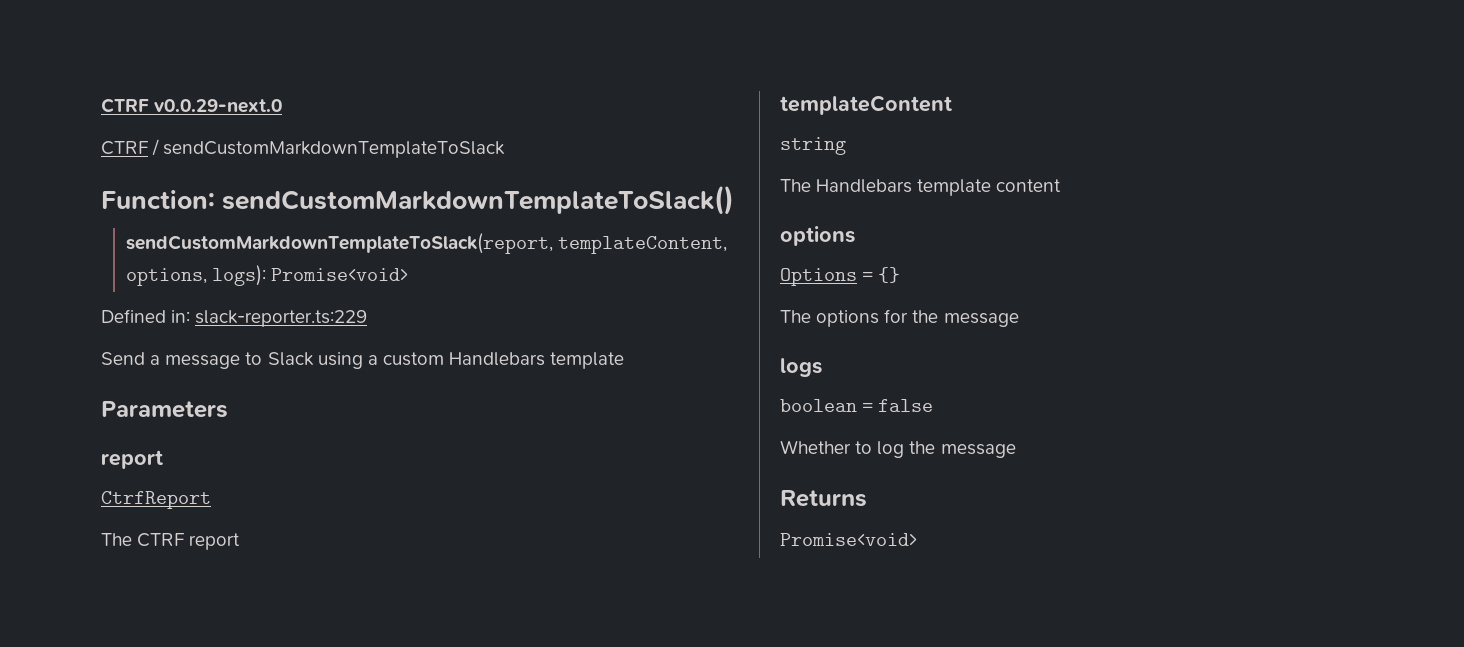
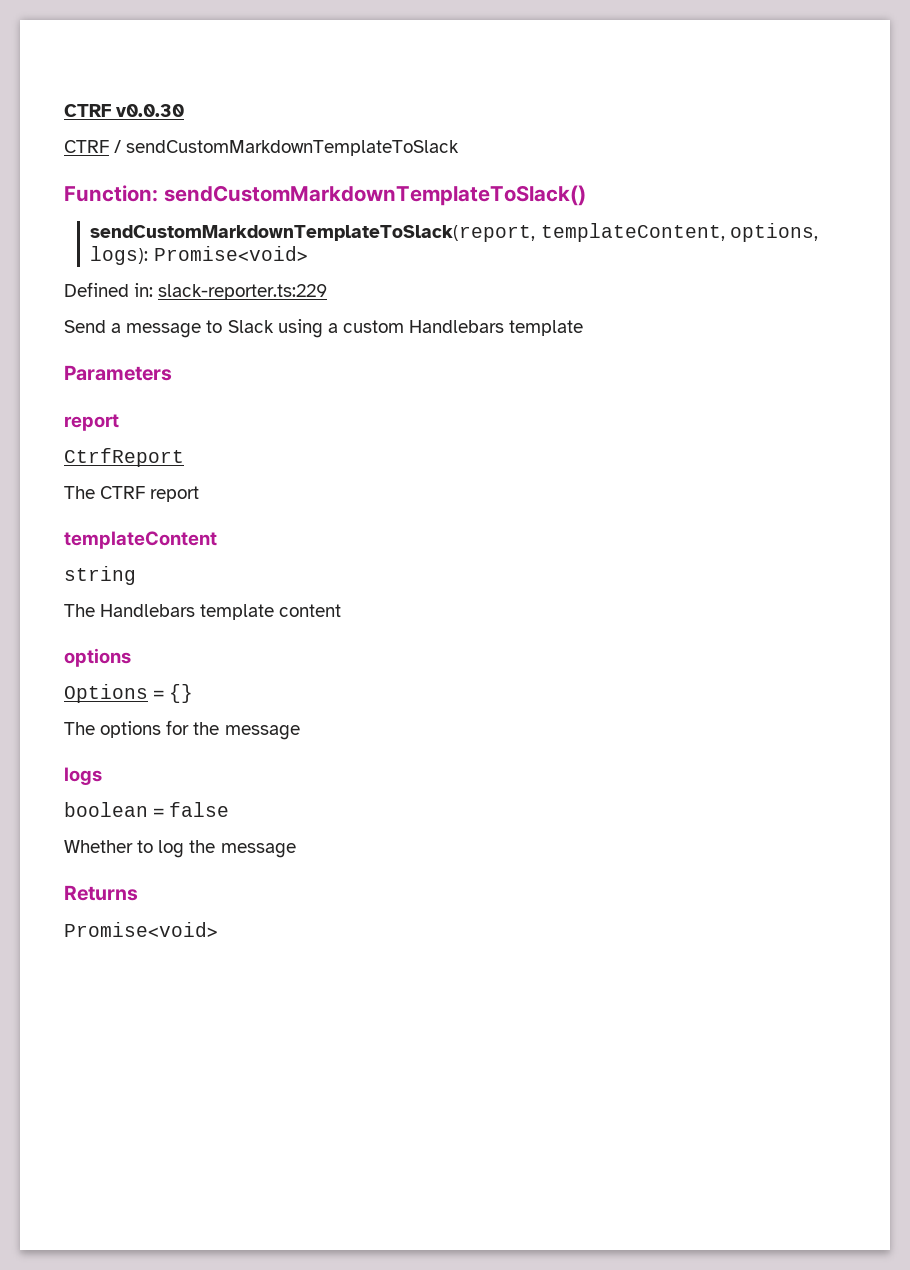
- CTRF v0.0.29-next.0
+ CTRF v0.0.30

